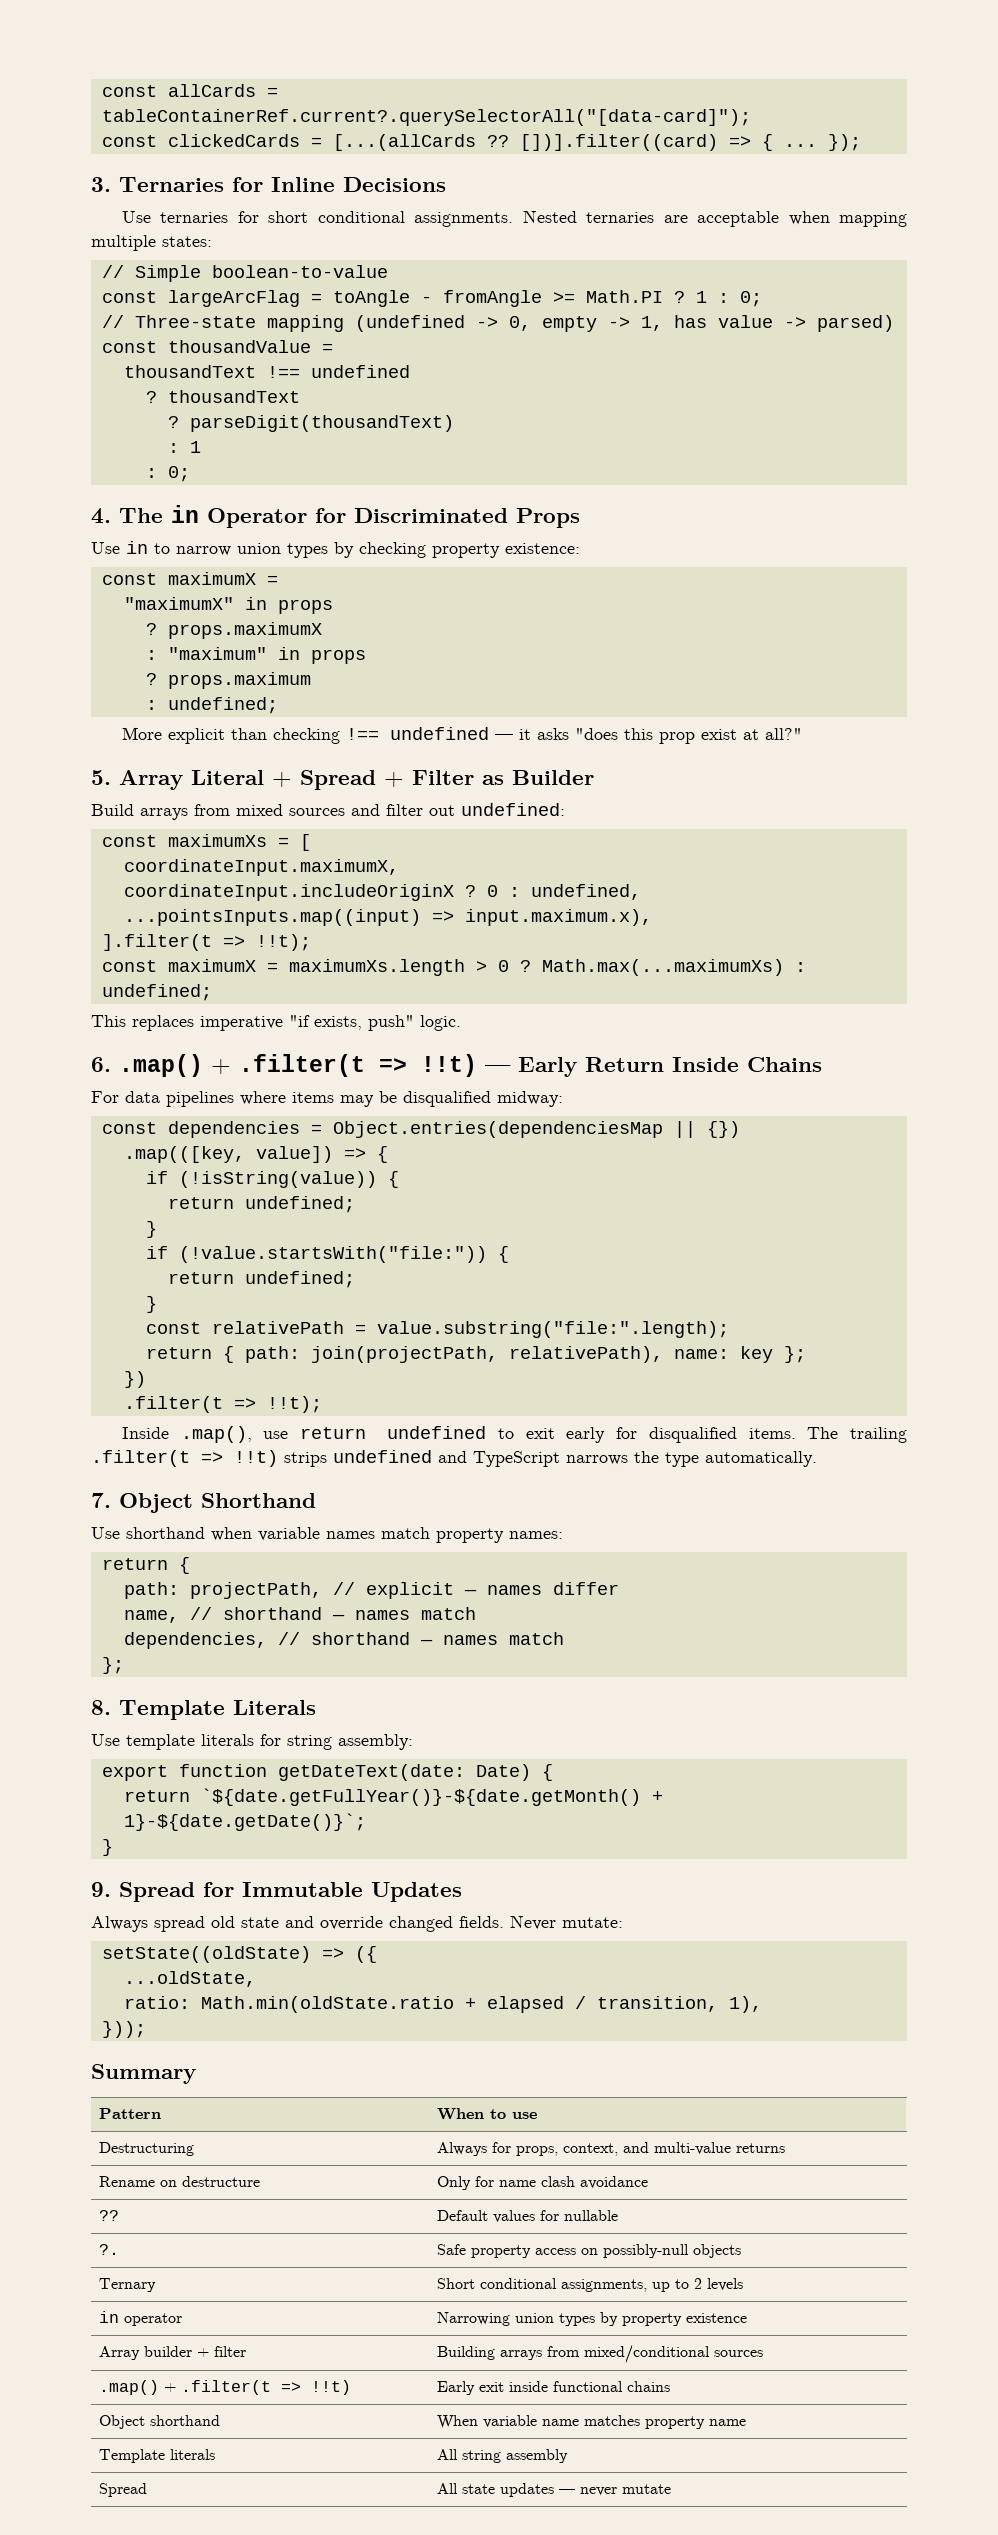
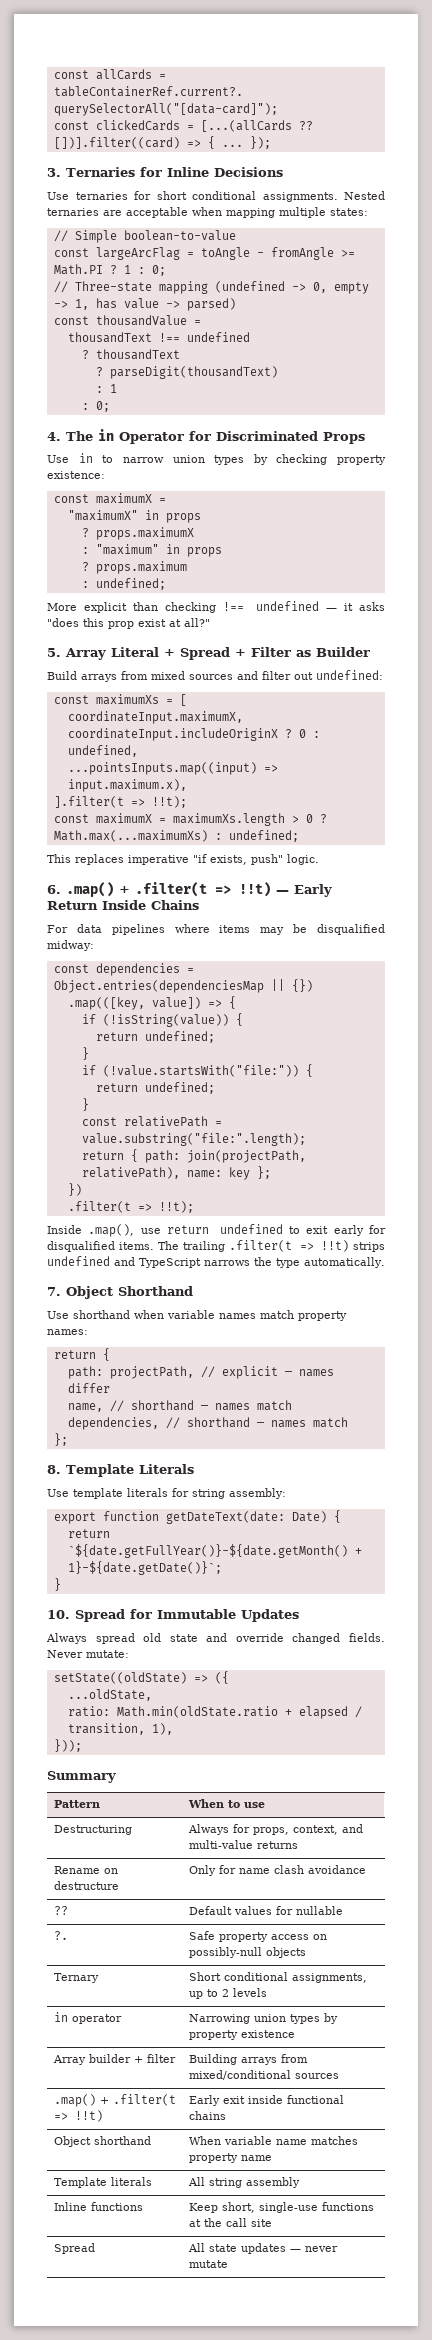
- 9. Spread for Immutable Updates
+ 10. Spread for Immutable Updates
+ Inline functions | Keep short, single-use functions at the call site

